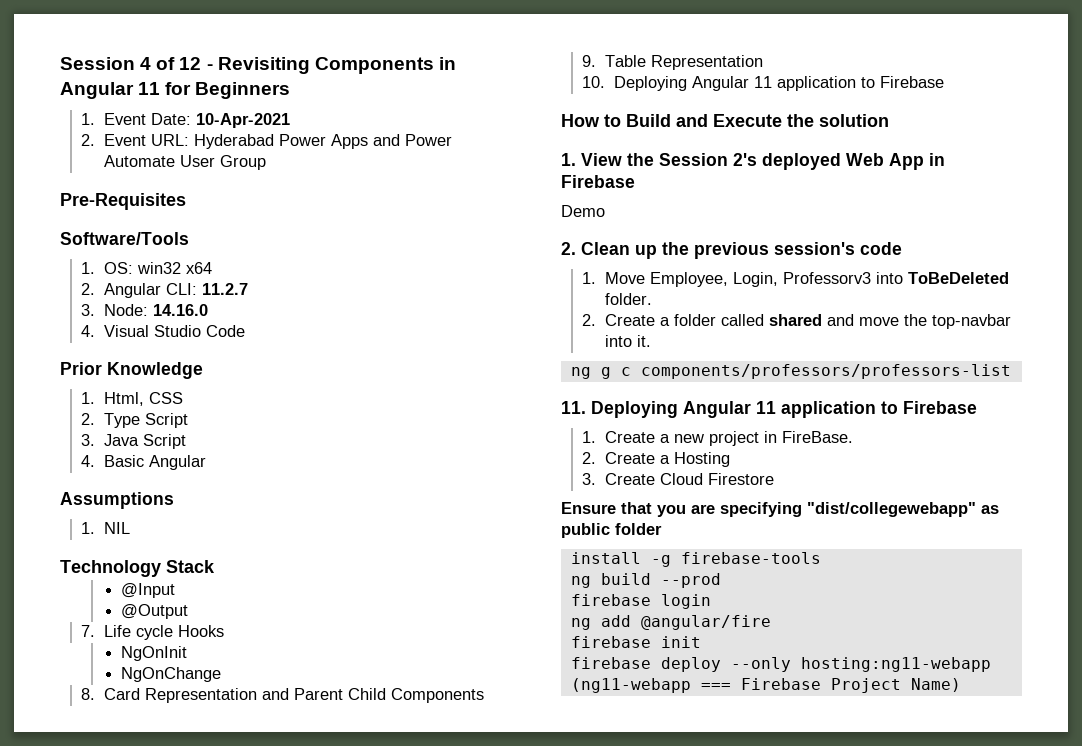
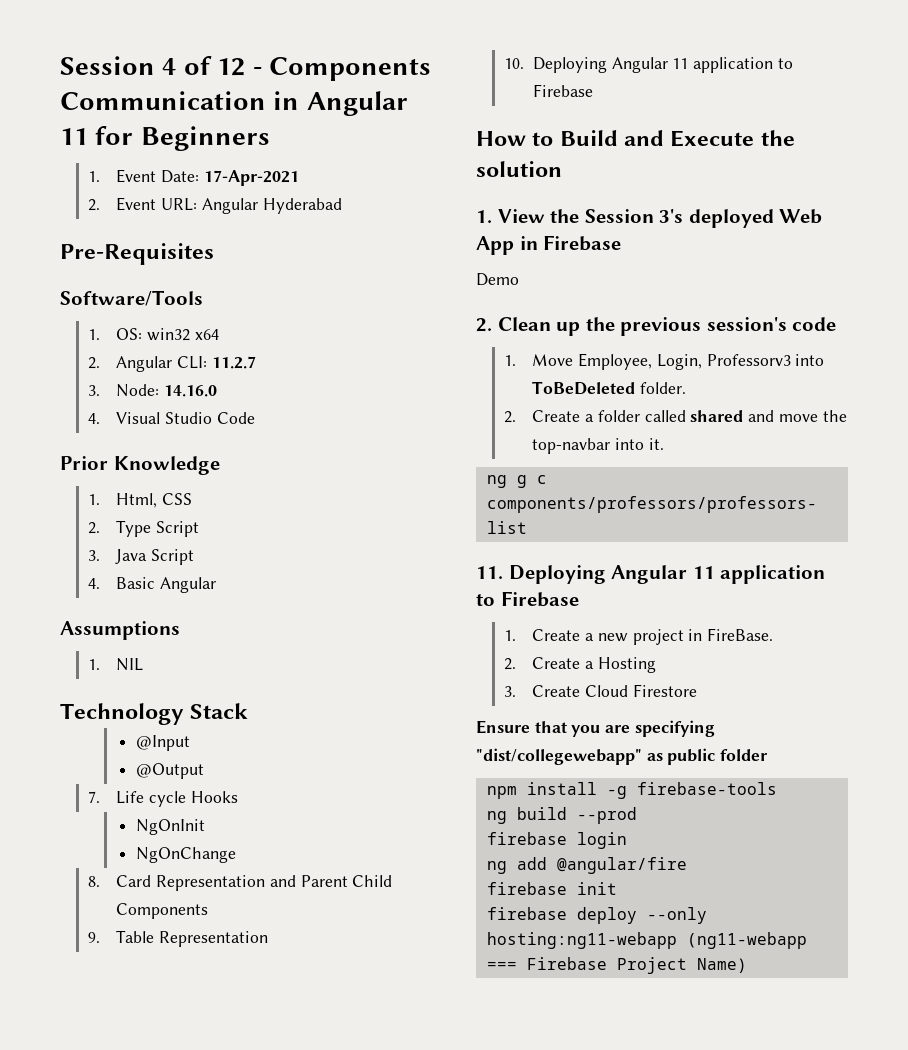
- Session 4 of 12 - Revisiting Components in Angular 11 for Beginners
+ Session 4 of 12 - Components Communication in Angular 11 for Beginners
- 1. Event Date: 10-Apr-2021
+ 1. Event Date: 17-Apr-2021
- 2. Event URL: Hyderabad Power Apps and Power Automate User Group
+ 2. Event URL: Angular Hyderabad
- 1. View the Session 2's deployed Web App in Firebase
+ 1. View the Session 3's deployed Web App in Firebase
- install -g firebase-tools
+ npm install -g firebase-tools

